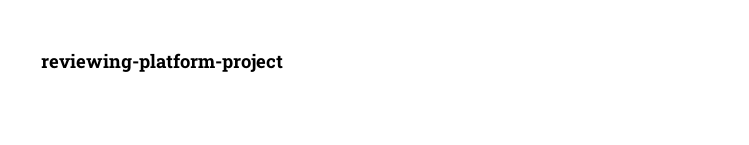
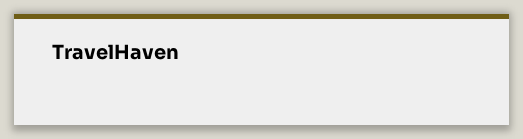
- reviewing-platform-project
+ TravelHaven

